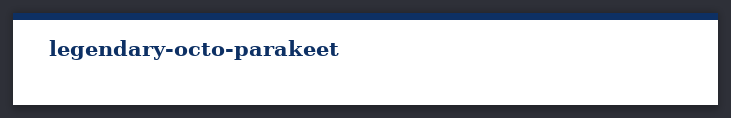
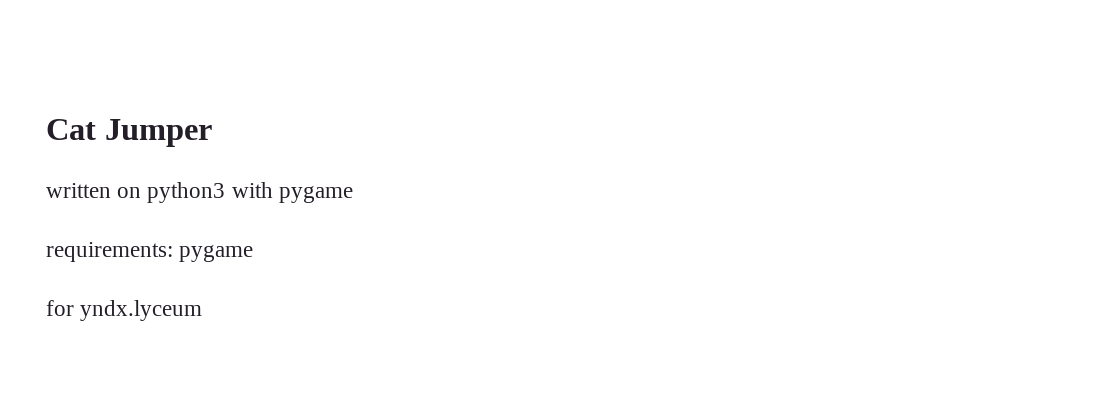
- legendary-octo-parakeet
+ Cat Jumper
+ written on python3 with pygame
+ requirements: pygame
+ for yndx.lyceum

